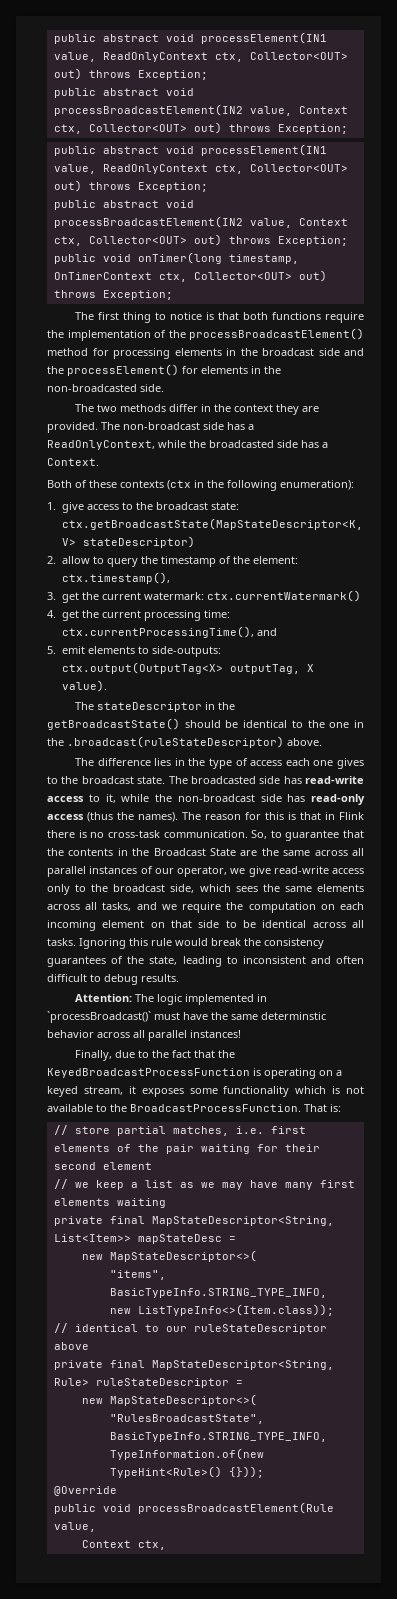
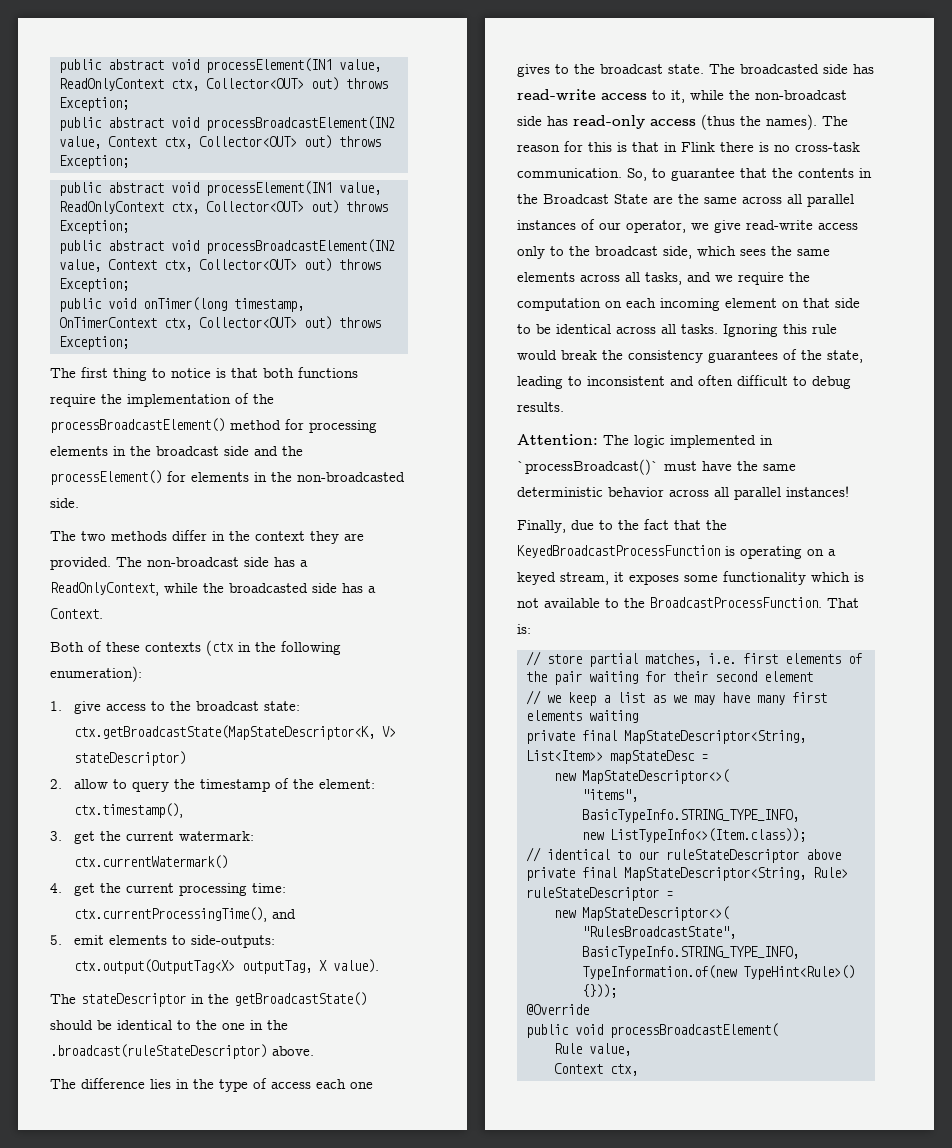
- Attention: The logic implemented in `processBroadcast()` must have the same determinstic behavior across all parallel instances!
+ Attention: The logic implemented in `processBroadcast()` must have the same deterministic behavior across all parallel instances!
- public void processBroadcastElement(Rule value,
+ public void processBroadcastElement(
+ Rule value,

